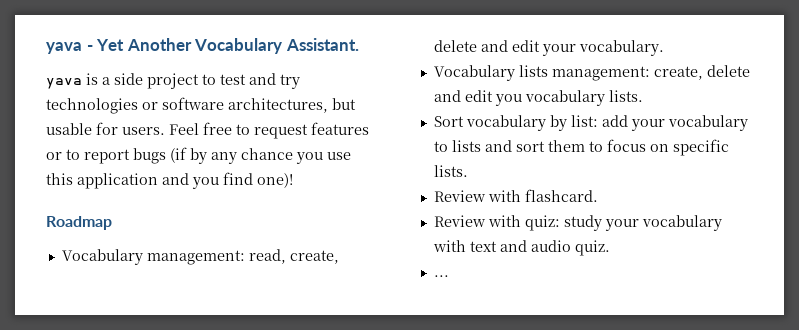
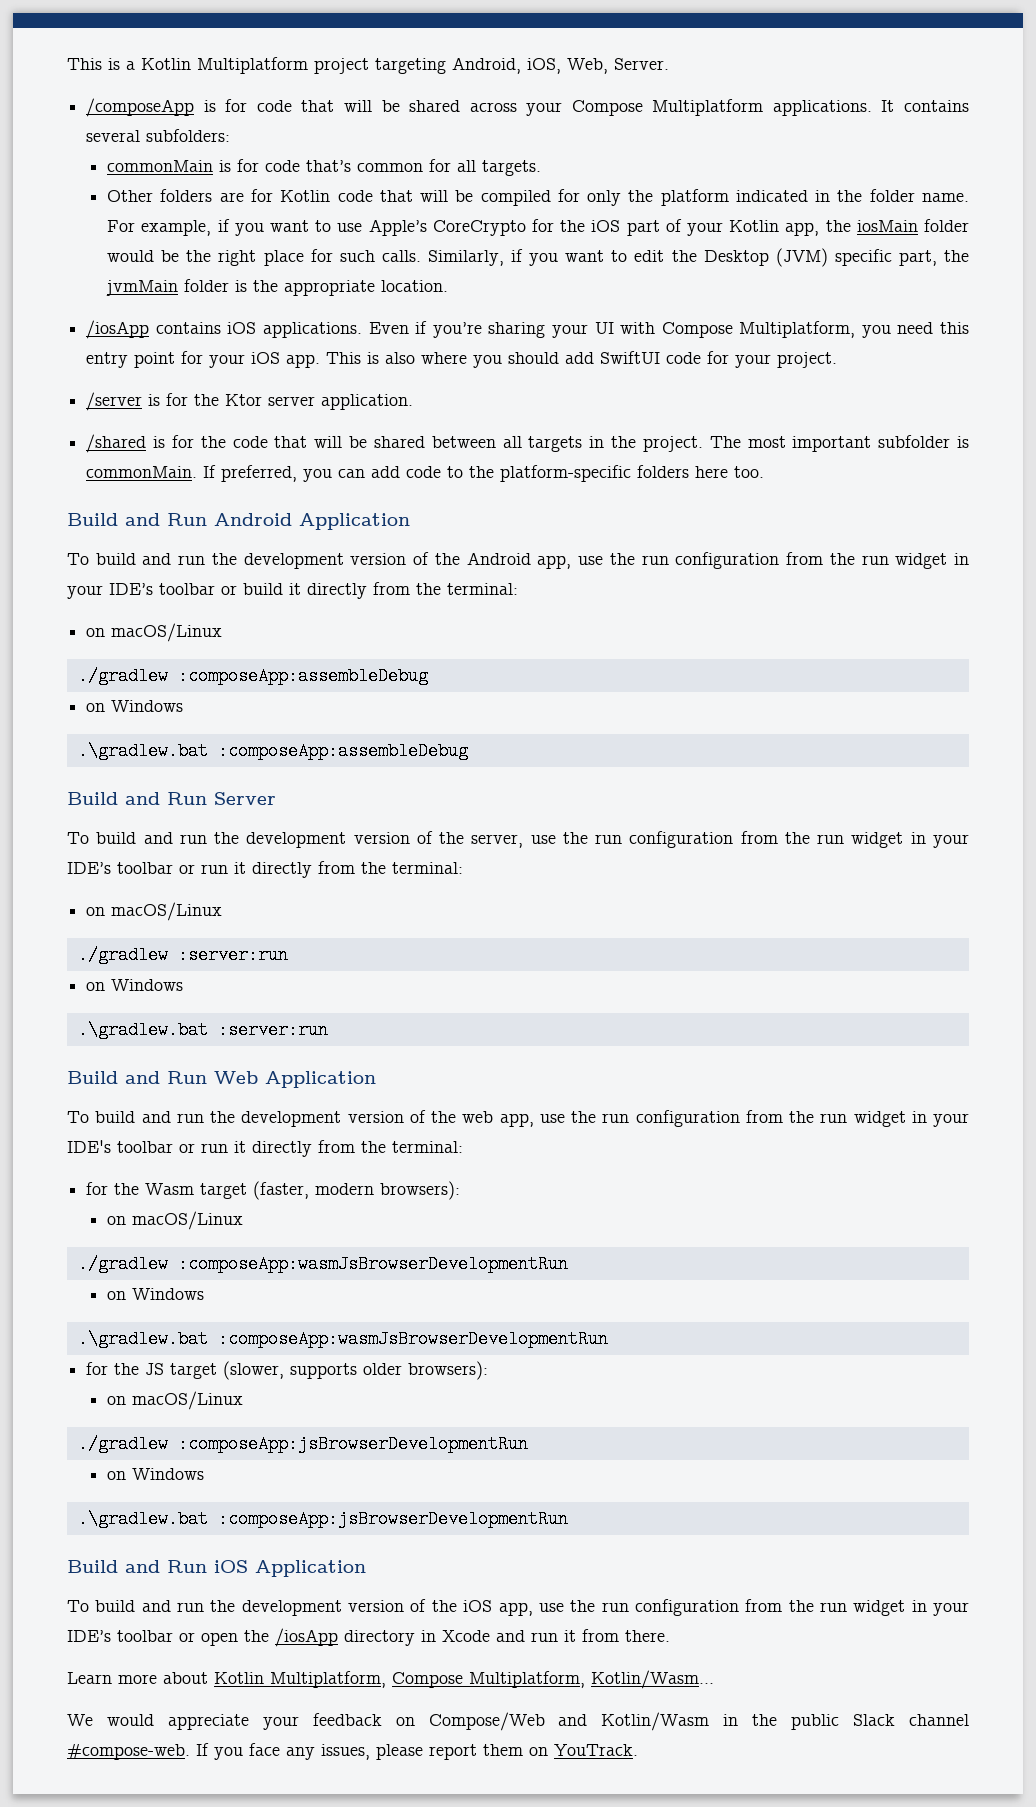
- yava - Yet Another Vocabulary Assistant.
- yava is a side project to test and try technologies or software architectures, but usable for users. Feel free to request features or to report bugs (if by any chance you use this application and you find one)!
- Roadmap
- Vocabulary management: read, create, delete and edit your vocabulary.
- Vocabulary lists management: create, delete and edit you vocabulary lists.
- Sort vocabulary by list: add your vocabulary to lists and sort them to focus on specific lists.
- Review with flashcard.
- Review with quiz: study your vocabulary with text and audio quiz.
- ...
+ This is a Kotlin Multiplatform project targeting Android, iOS, Web, Server.
+ /composeApp is for code that will be shared across your Compose Multiplatform applications. It contains several subfolders:
+ commonMain is for code that’s common for all targets.
+ Other folders are for Kotlin code that will be compiled for only the platform indicated in the folder name. For example, if you want to use Apple’s CoreCrypto for the iOS part of your Kotlin app, the iosMain folder would be the right place for such calls. Similarly, if you want to edit the Desktop (JVM) specific part, the jvmMain folder is the appropriate location.
+ /iosApp contains iOS applications. Even if you’re sharing your UI with Compose Multiplatform, you need this entry point for your iOS app. This is also where you should add SwiftUI code for your project.
+ /server is for the Ktor server application.
+ /shared is for the code that will be shared between all targets in the project. The most important subfolder is commonMain. If preferred, you can add code to the platform-specific folders here too.
+ Build and Run Android Application
+ To build and run the development version of the Android app, use the run configuration from the run widget in your IDE’s toolbar or build it directly from the terminal:
+ on macOS/Linux
+ ./gradlew :composeApp:assembleDebug
+ on Windows
+ .\gradlew.bat :composeApp:assembleDebug
+ Build and Run Server
+ To build and run the development version of the server, use the run configuration from the run widget in your IDE’s toolbar or run it directly from the terminal:
+ on macOS/Linux
+ ./gradlew :server:run
+ on Windows
+ .\gradlew.bat :server:run
+ Build and Run Web Application
+ To build and run the development version of the web app, use the run configuration from the run widget in your IDE's toolbar or run it directly from the terminal:
+ for the Wasm target (faster, modern browsers):
+ on macOS/Linux
+ ./gradlew :composeApp:wasmJsBrowserDevelopmentRun
+ on Windows
+ .\gradlew.bat :composeApp:wasmJsBrowserDevelopmentRun
+ for the JS target (slower, supports older browsers):
+ on macOS/Linux
+ ./gradlew :composeApp:jsBrowserDevelopmentRun
+ on Windows
+ .\gradlew.bat :composeApp:jsBrowserDevelopmentRun
+ Build and Run iOS Application
+ To build and run the development version of the iOS app, use the run configuration from the run widget in your IDE’s toolbar or open the /iosApp directory in Xcode and run it from there.
+ Learn more about Kotlin Multiplatform, Compose Multiplatform, Kotlin/Wasm…
+ We would appreciate your feedback on Compose/Web and Kotlin/Wasm in the public Slack channel #compose-web. If you face any issues, please report them on YouTrack.

